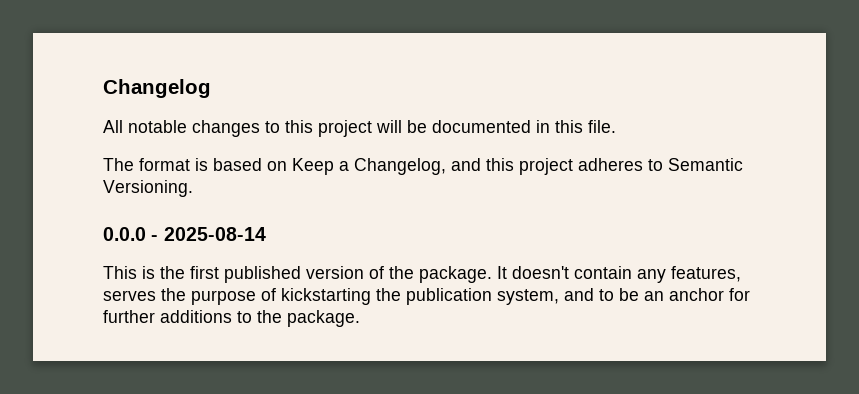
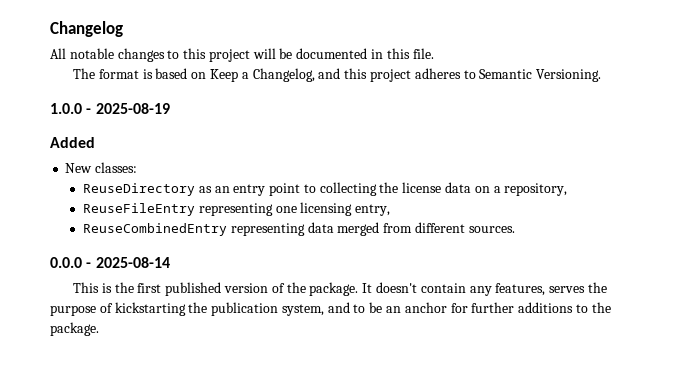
+ 1.0.0 - 2025-08-19
+ Added
+ New classes:
+ ReuseDirectory as an entry point to collecting the license data on a repository,
+ ReuseFileEntry representing one licensing entry,
+ ReuseCombinedEntry representing data merged from different sources.

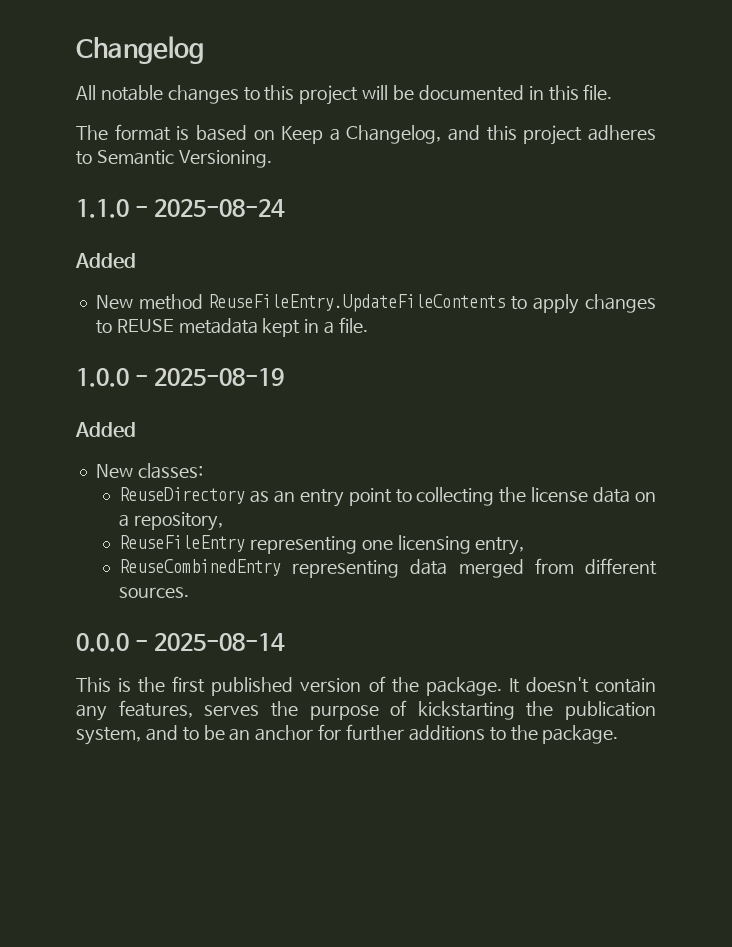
+ 1.1.0 - 2025-08-24
+ Added
+ New method ReuseFileEntry.UpdateFileContents to apply changes to REUSE metadata kept in a file.

